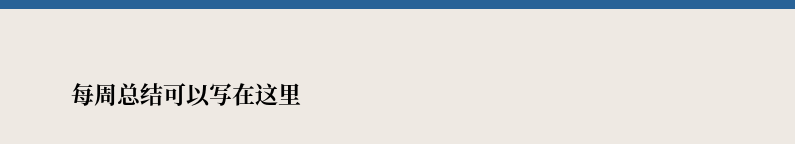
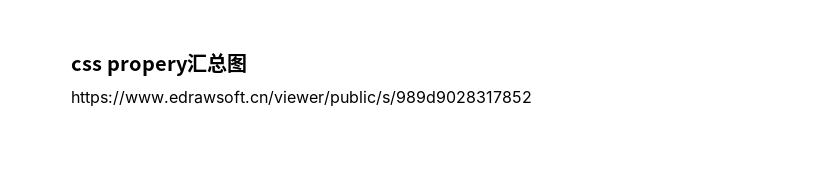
- 每周总结可以写在这里
+ css propery汇总图
+ https://www.edrawsoft.cn/viewer/public/s/989d9028317852

